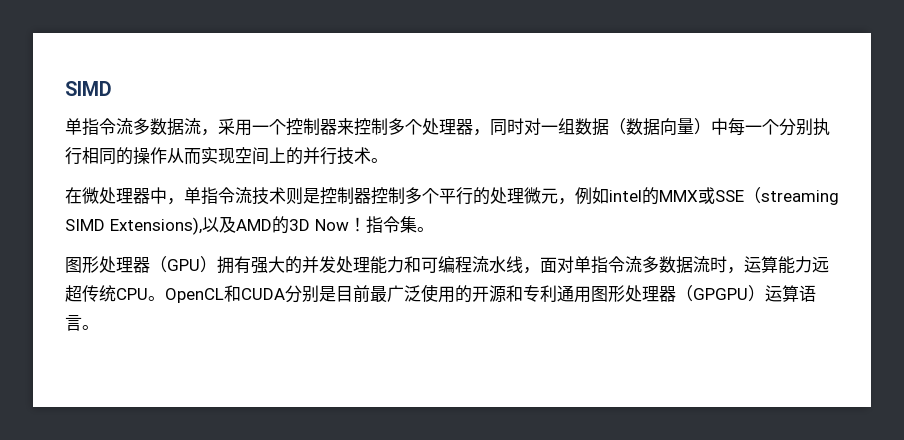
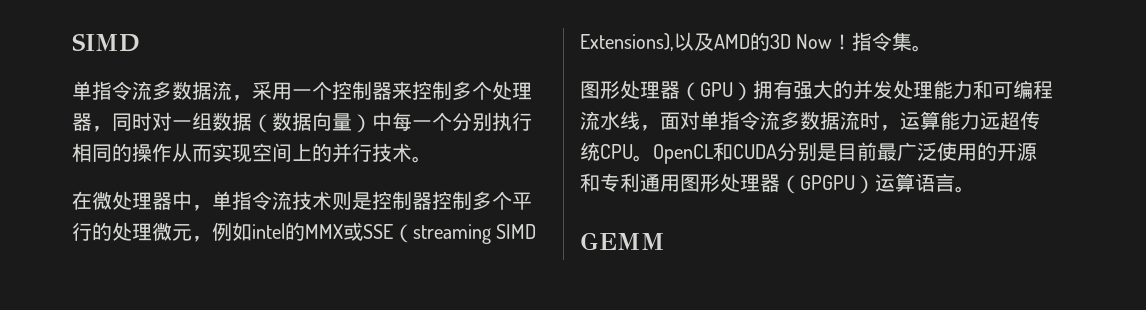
+ GEMM

